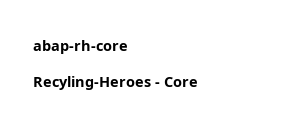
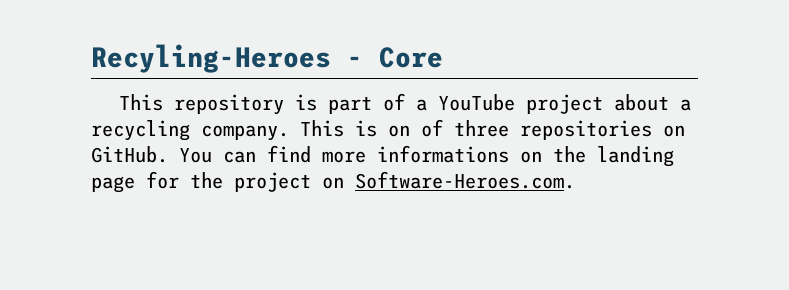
- abap-rh-core
+ This repository is part of a YouTube project about a recycling company. This is on of three repositories on GitHub. You can find more informations on the landing page for the project on Software-Heroes.com.

